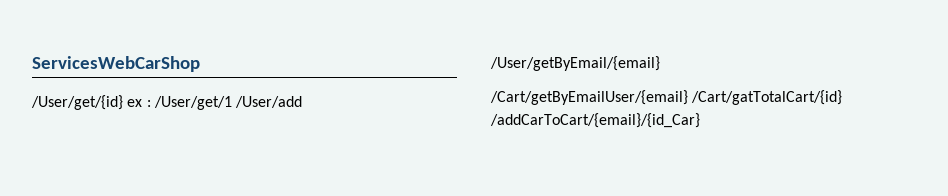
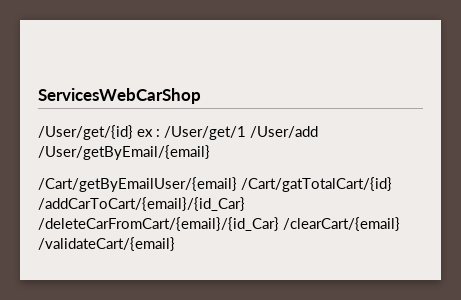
- /Cart/getByEmailUser/{email} /Cart/gatTotalCart/{id} /addCarToCart/{email}/{id_Car}
+ /Cart/getByEmailUser/{email} /Cart/gatTotalCart/{id} /addCarToCart/{email}/{id_Car} /deleteCarFromCart/{email}/{id_Car} /clearCart/{email} /validateCart/{email}

